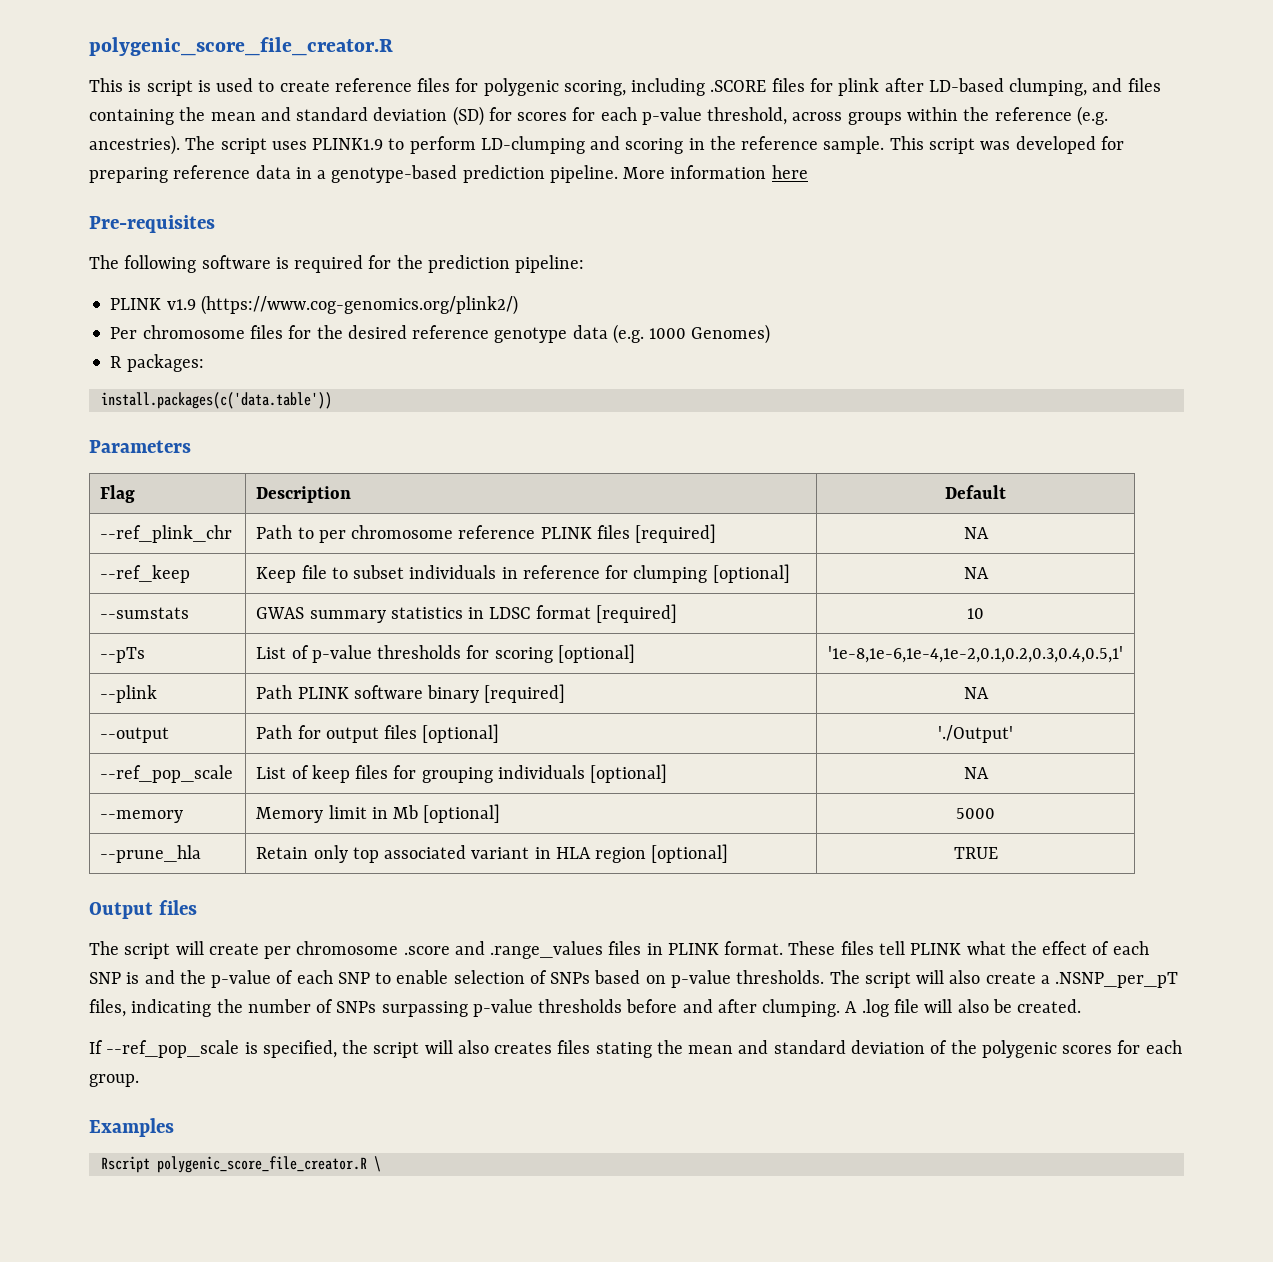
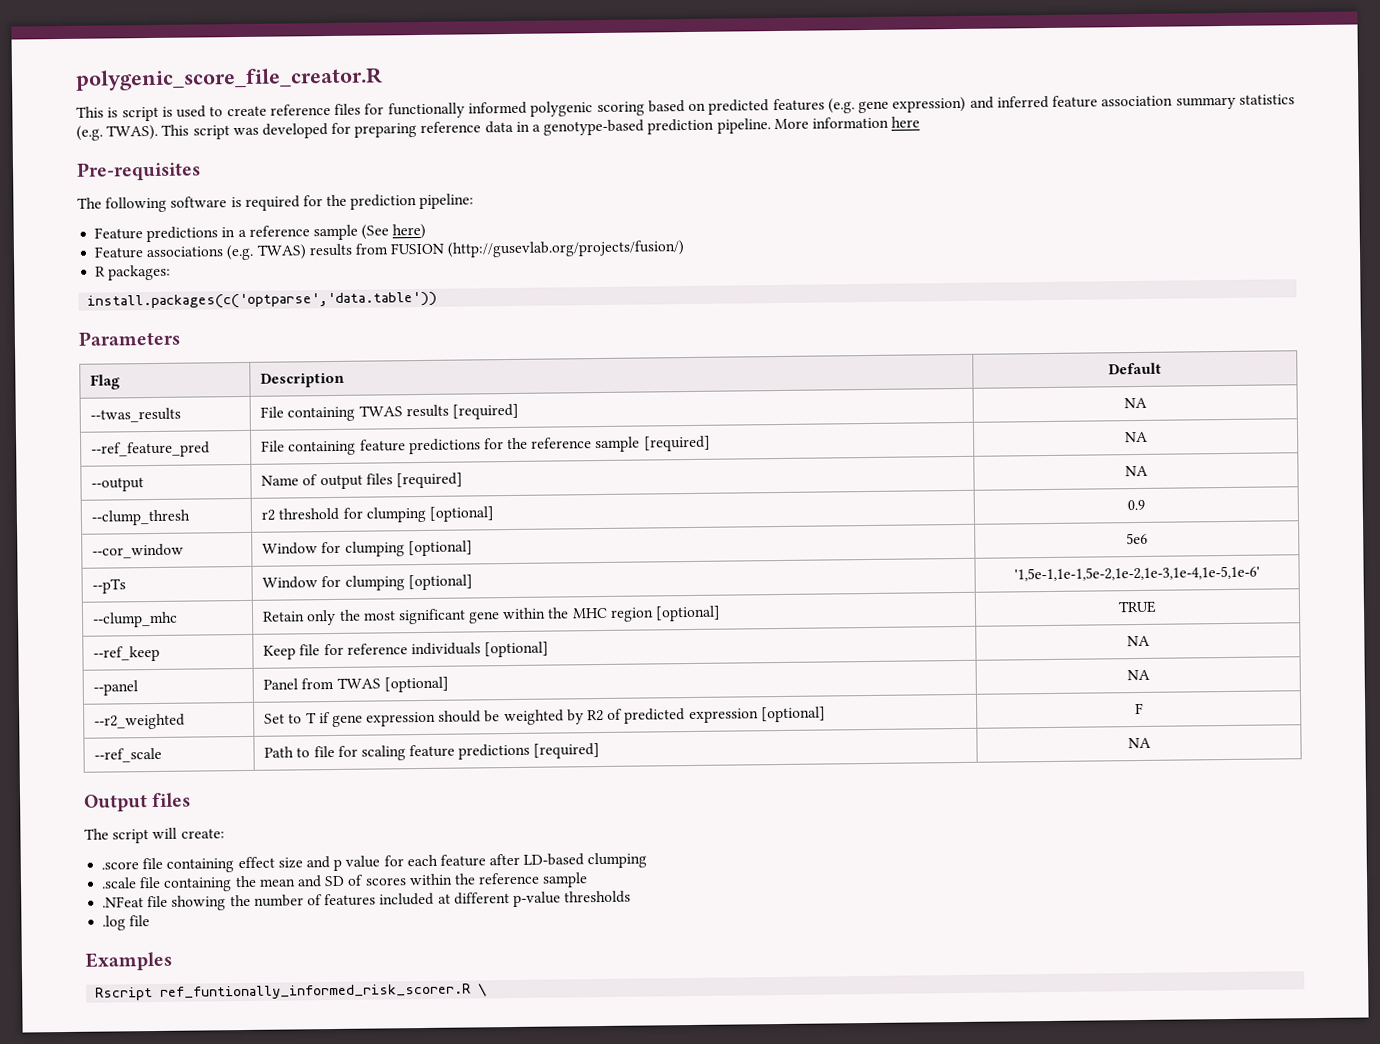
- This is script is used to create reference files for polygenic scoring, including .SCORE files for plink after LD-based clumping, and files containing the mean and standard deviation (SD) for scores for each p-value threshold, across groups within the reference (e.g. ancestries). The script uses PLINK1.9 to perform LD-clumping and scoring in the reference sample.
+ This is script is used to create reference files for functionally informed polygenic scoring based on predicted features (e.g. gene expression) and inferred feature association summary statistics (e.g. TWAS).
- PLINK v1.9 (https://www.cog-genomics.org/plink2/)
- Per chromosome files for the desired reference genotype data (e.g. 1000 Genomes)
+ Feature predictions in a reference sample (See here)
+ Feature associations (e.g. TWAS) results from FUSION (http://gusevlab.org/projects/fusion/)
- install.packages(c('data.table'))
+ install.packages(c('optparse','data.table'))
- --ref_plink_chr | Path to per chromosome reference PLINK files [required] | NA
- --ref_keep | Keep file to subset individuals in reference for clumping [optional] | NA
- --sumstats | GWAS summary statistics in LDSC format [required] | 10
- --pTs | List of p-value thresholds for scoring [optional] | '1e-8,1e-6,1e-4,1e-2,0.1,0.2,0.3,0.4,0.5,1'
- --plink | Path PLINK software binary [required] | NA
- --output | Path for output files [optional] | './Output'
- --ref_pop_scale | List of keep files for grouping individuals [optional] | NA
- --memory | Memory limit in Mb [optional] | 5000
- --prune_hla | Retain only top associated variant in HLA region [optional] | TRUE
+ --twas_results | File containing TWAS results [required] | NA
+ --ref_feature_pred | File containing feature predictions for the reference sample [required] | NA
+ --output | Name of output files [required] | NA
+ --clump_thresh | r2 threshold for clumping [optional] | 0.9
+ --cor_window | Window for clumping [optional] | 5e6
+ --pTs | Window for clumping [optional] | '1,5e-1,1e-1,5e-2,1e-2,1e-3,1e-4,1e-5,1e-6'
+ --clump_mhc | Retain only the most significant gene within the MHC region [optional] | TRUE
+ --ref_keep | Keep file for reference individuals [optional] | NA
+ --panel | Panel from TWAS [optional] | NA
+ --r2_weighted | Set to T if gene expression should be weighted by R2 of predicted expression [optional] | F
+ --ref_scale | Path to file for scaling feature predictions [required] | NA
- The script will create per chromosome .score and .range_values files in PLINK format. These files tell PLINK what the effect of each SNP is and the p-value of each SNP to enable selection of SNPs based on p-value thresholds. The script will also create a .NSNP_per_pT files, indicating the number of SNPs surpassing p-value thresholds before and after clumping. A .log file will also be created.
- If --ref_pop_scale is specified, the script will also creates files stating the mean and standard deviation of the polygenic scores for each group.
+ The script will create:
+ .score file containing effect size and p value for each feature after LD-based clumping
+ .scale file containing the mean and SD of scores within the reference sample
+ .NFeat file showing the number of features included at different p-value thresholds
+ .log file
- Rscript polygenic_score_file_creator.R \
+ Rscript ref_funtionally_informed_risk_scorer.R \

